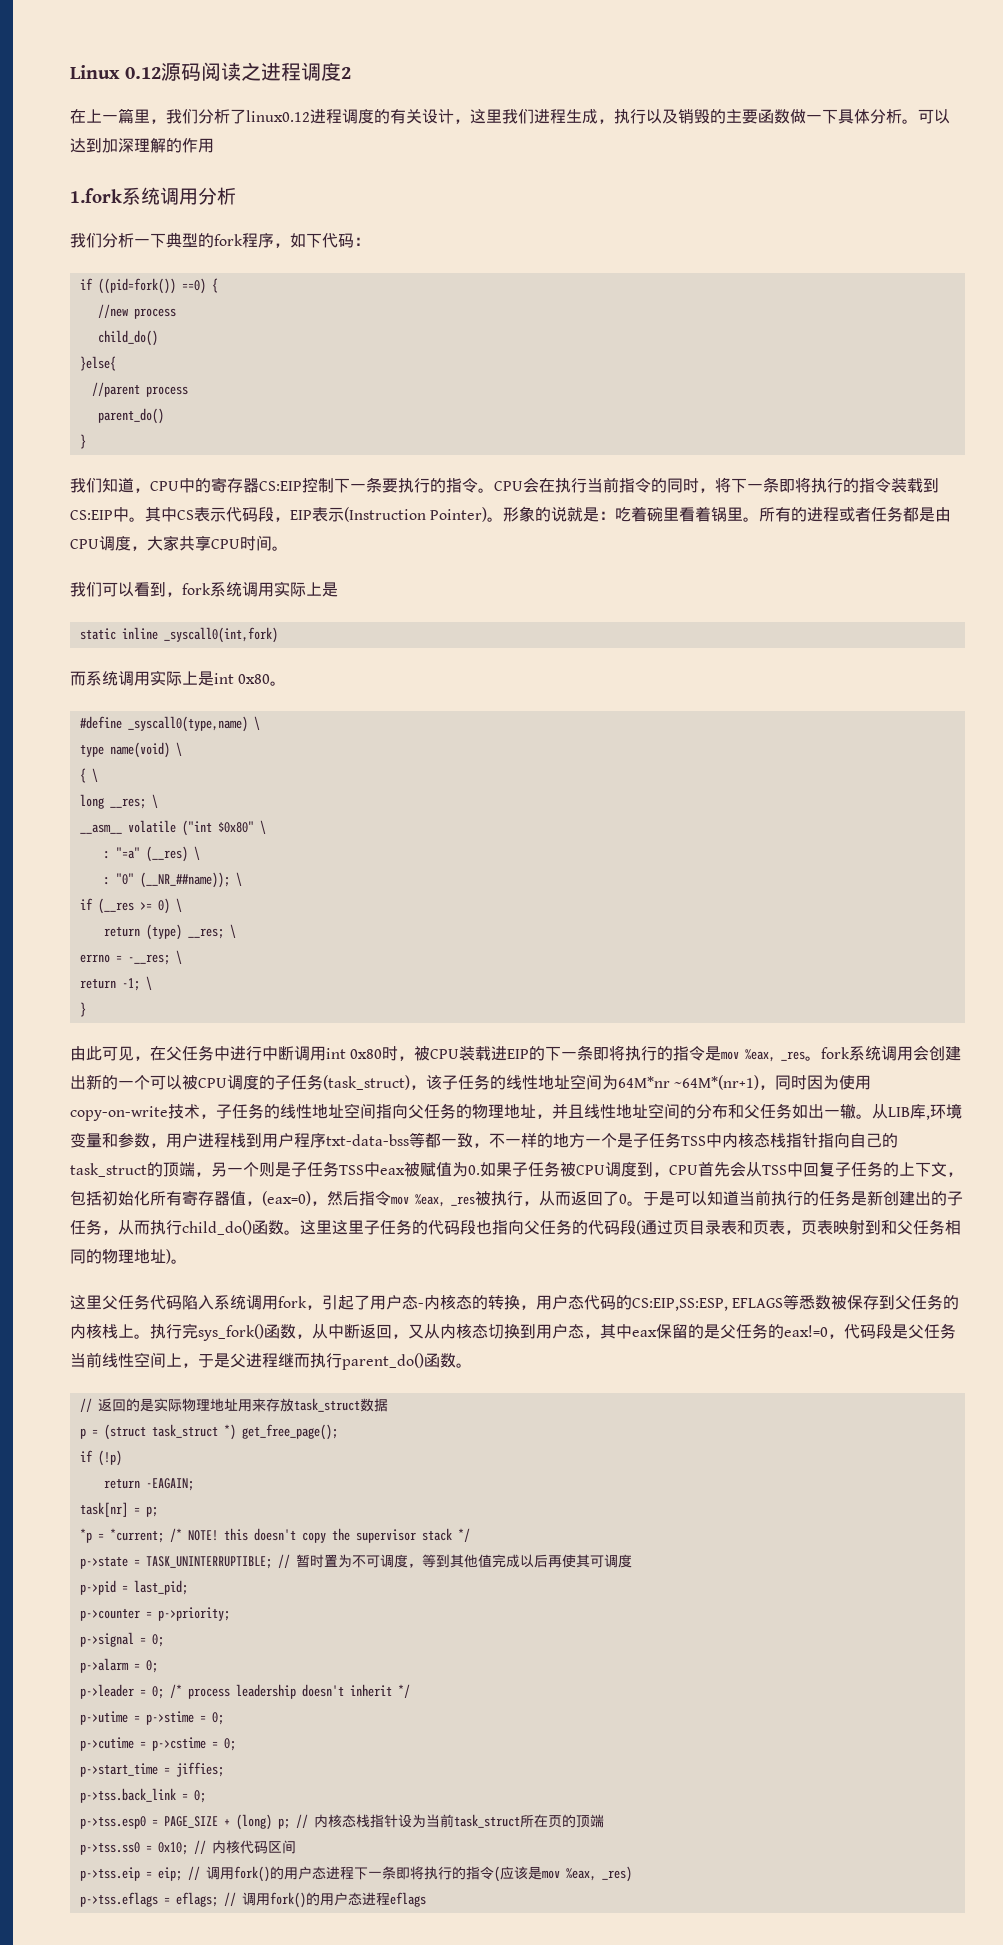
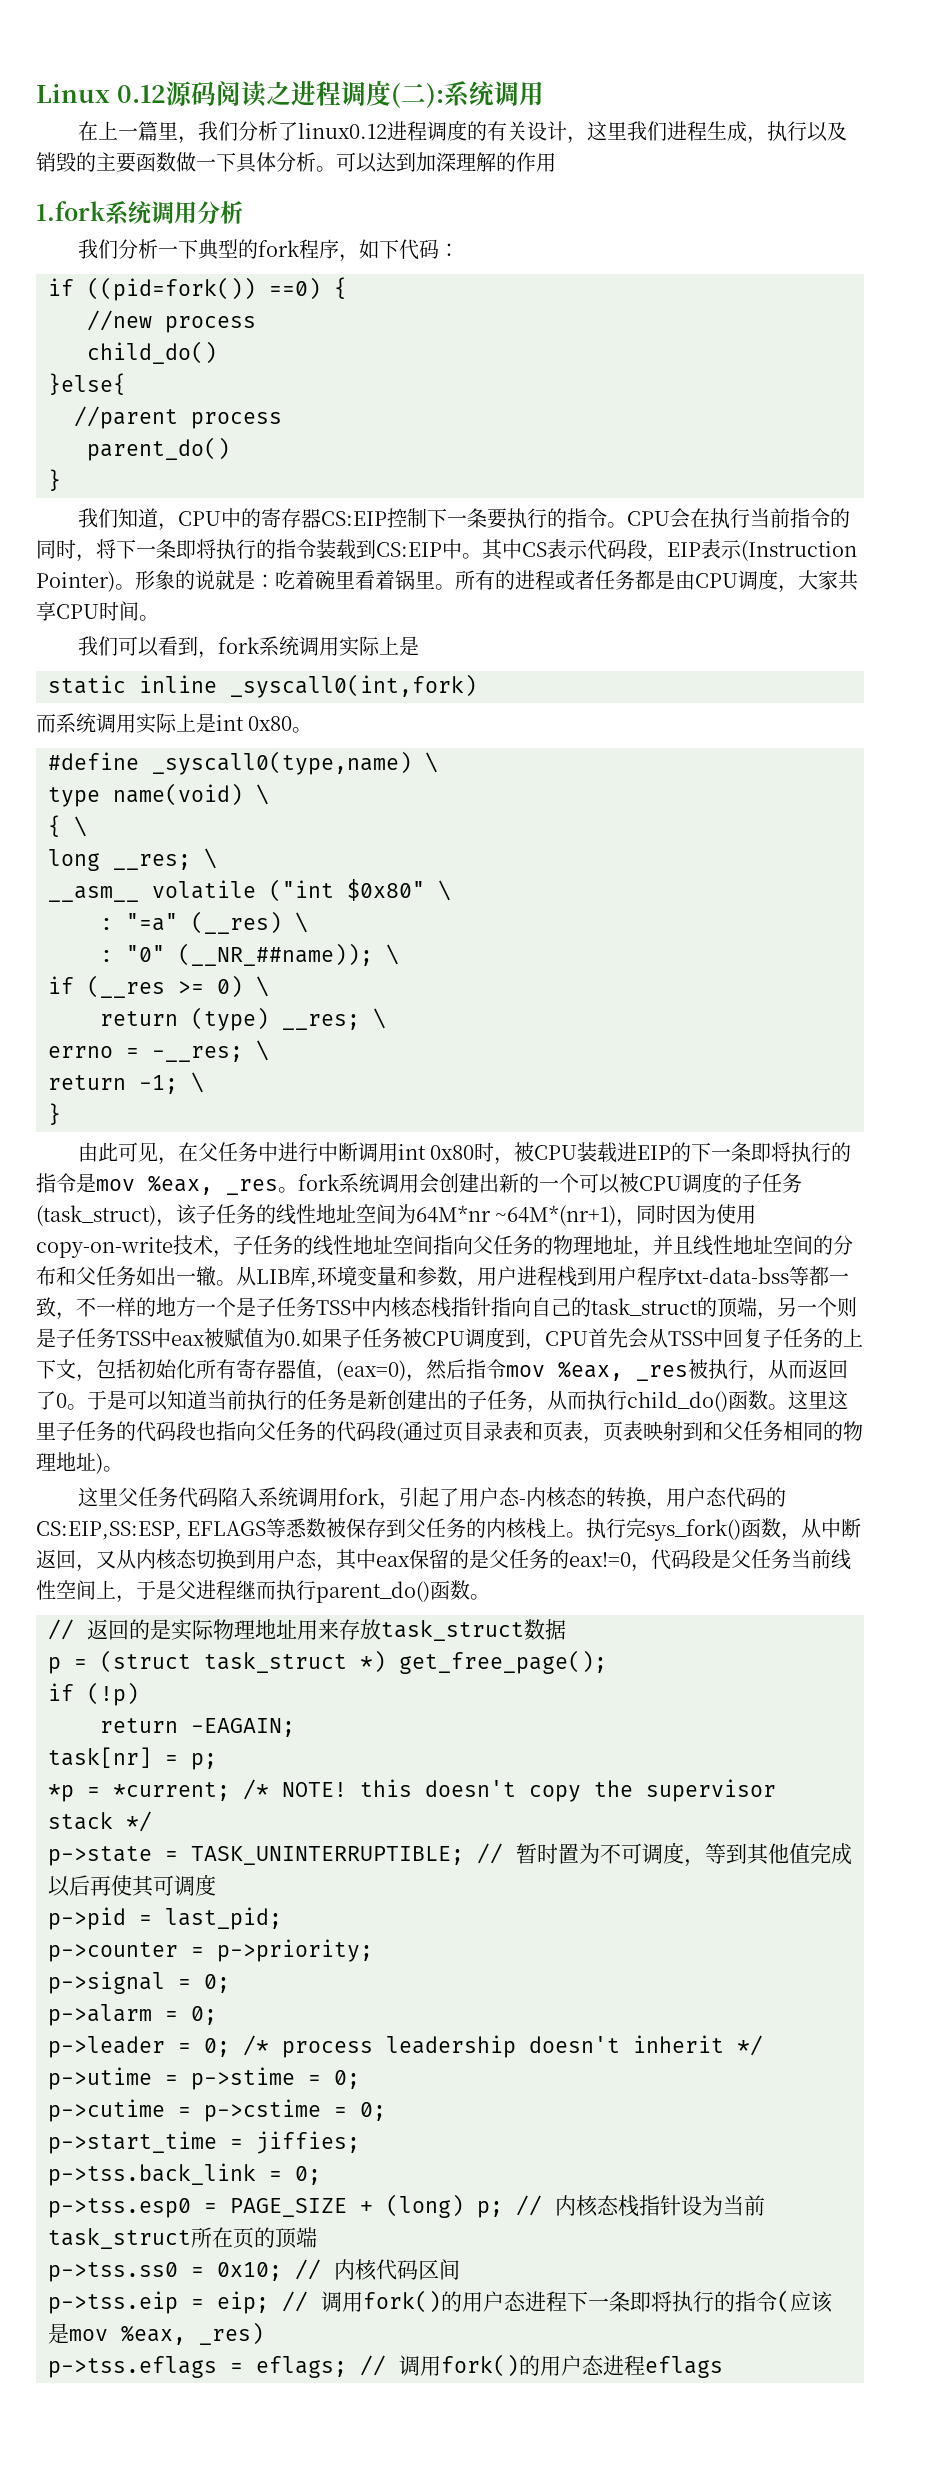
- Linux 0.12源码阅读之进程调度2
+ Linux 0.12源码阅读之进程调度(二):系统调用

